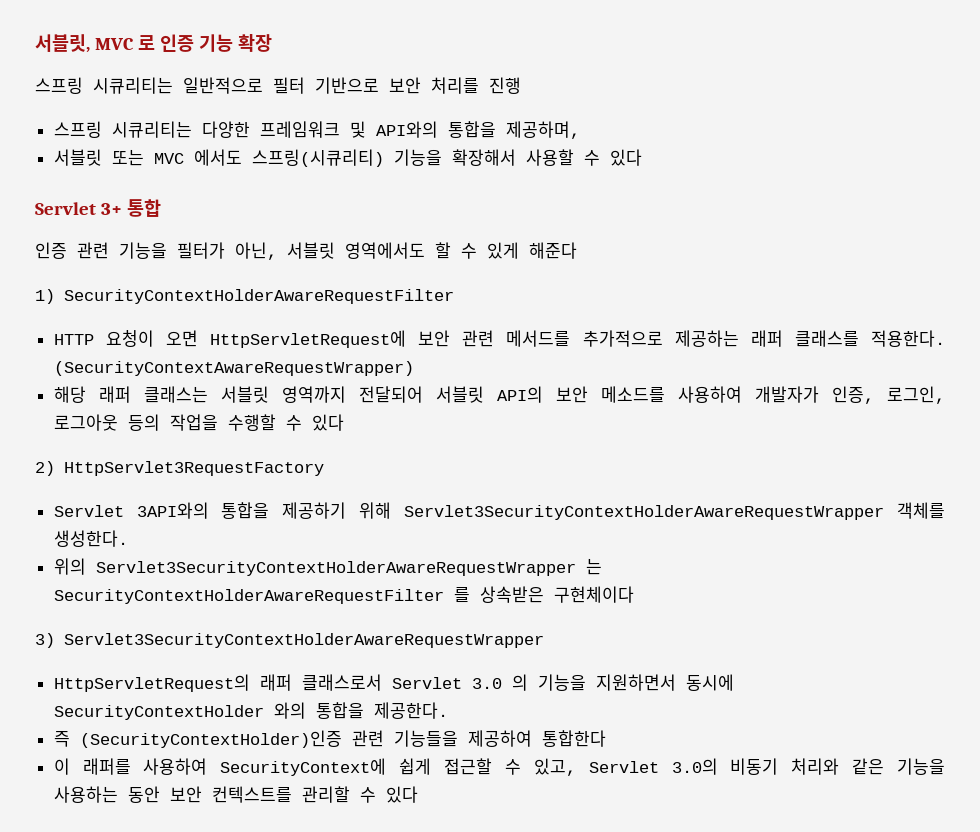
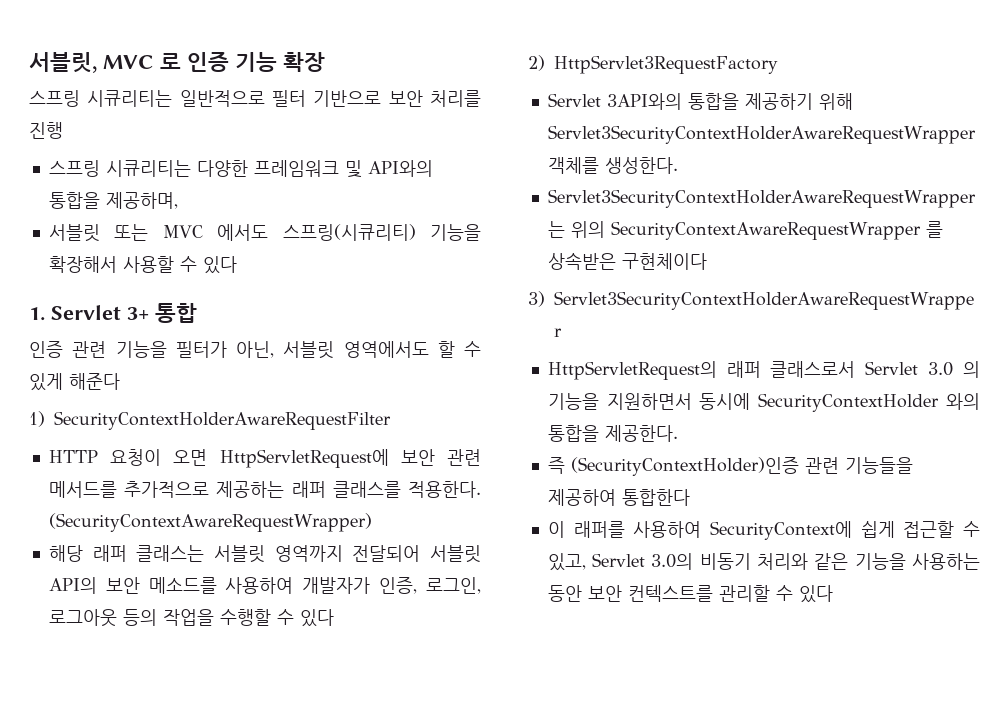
- Servlet 3+ 통합
+ 1. Servlet 3+ 통합
- 위의 Servlet3SecurityContextHolderAwareRequestWrapper 는 SecurityContextHolderAwareRequestFilter 를 상속받은 구현체이다
+ Servlet3SecurityContextHolderAwareRequestWrapper 는 위의 SecurityContextAwareRequestWrapper 를 상속받은 구현체이다

